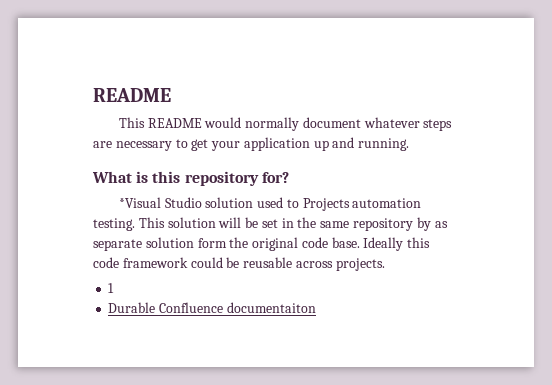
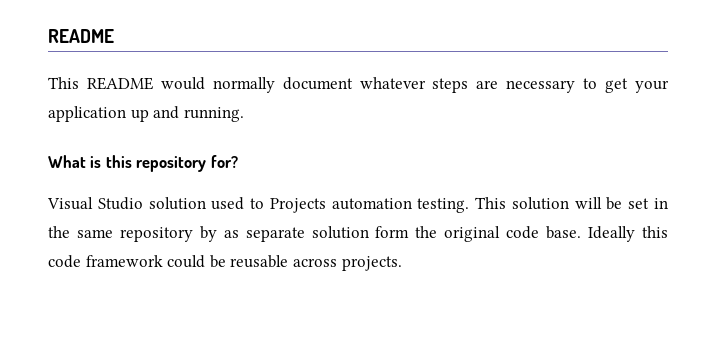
- *Visual Studio solution used to Projects automation testing.
+ Visual Studio solution used to Projects automation testing.
- 1
- Durable Confluence documentaiton

